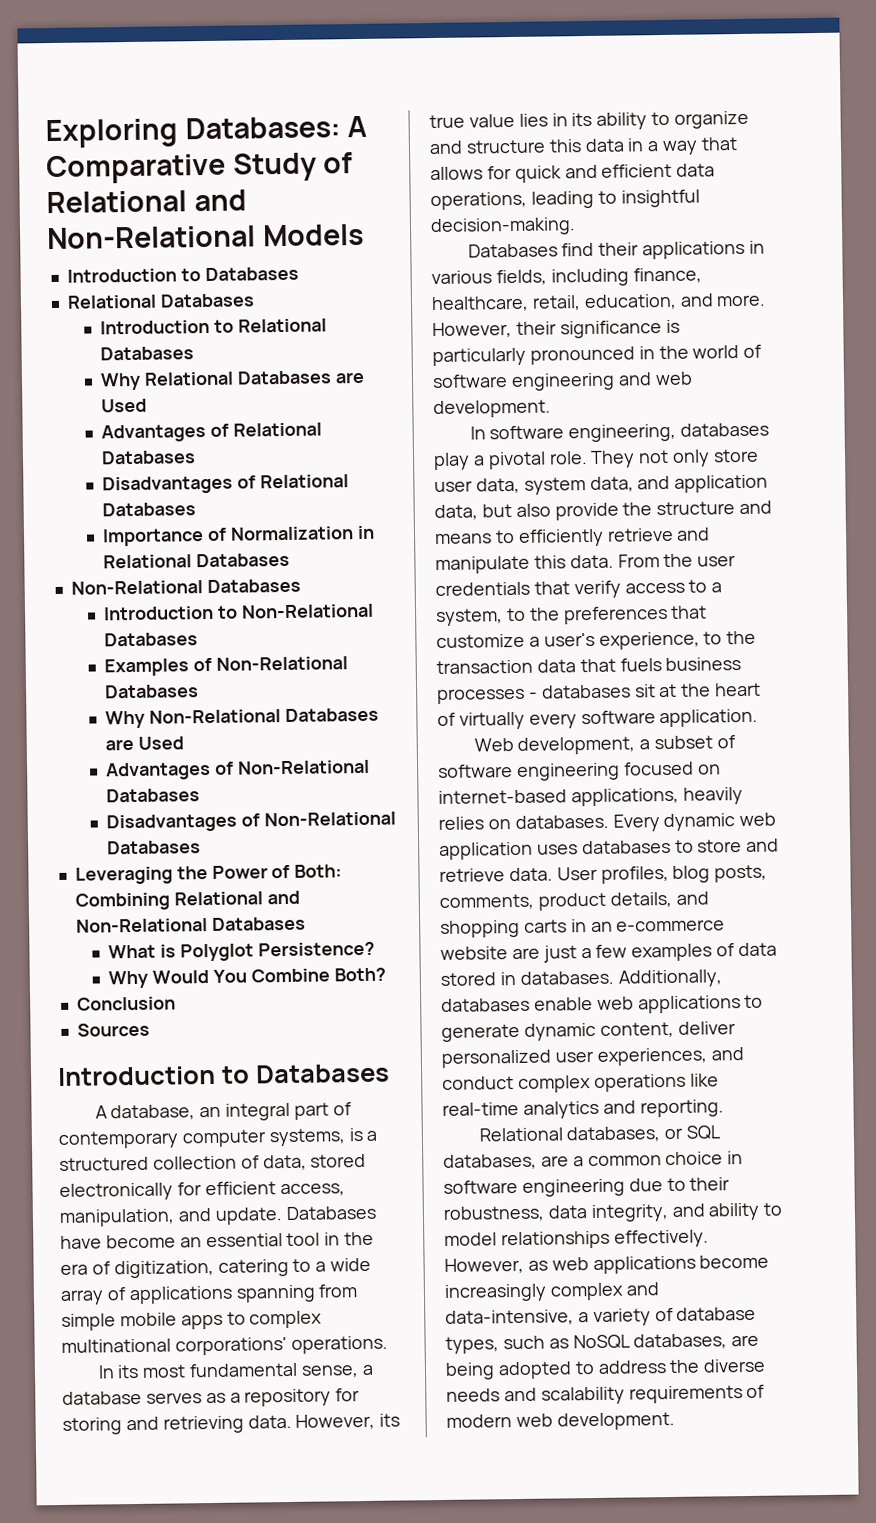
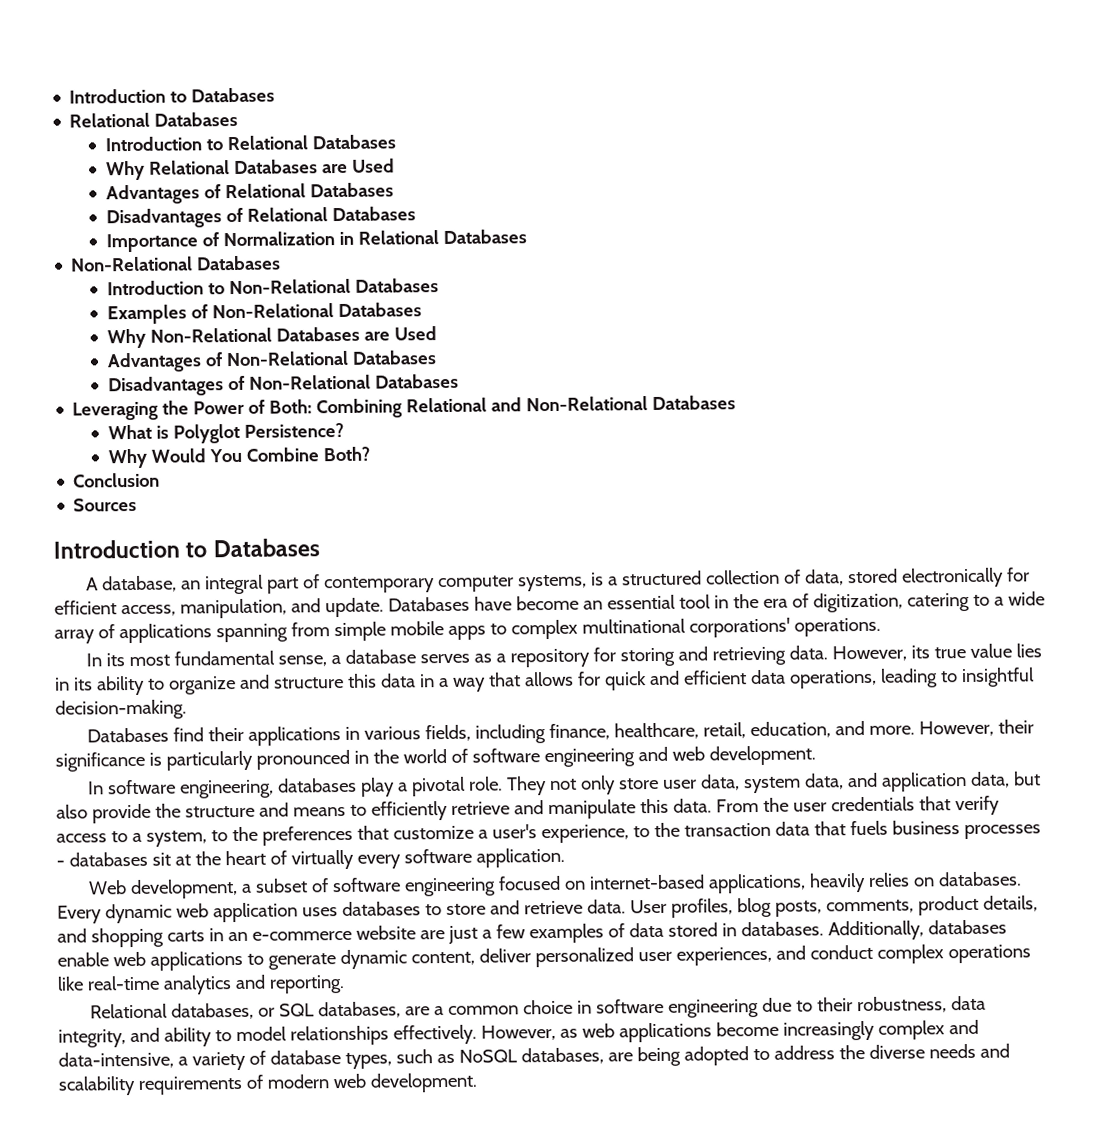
- Exploring Databases: A Comparative Study of Relational and Non-Relational Models

